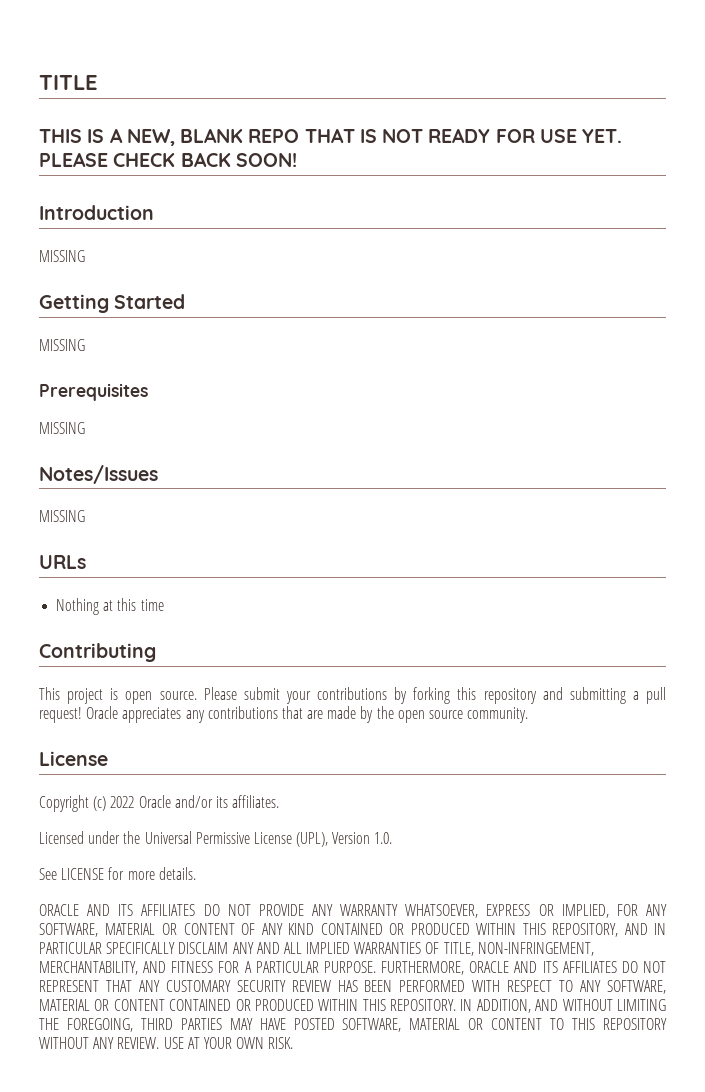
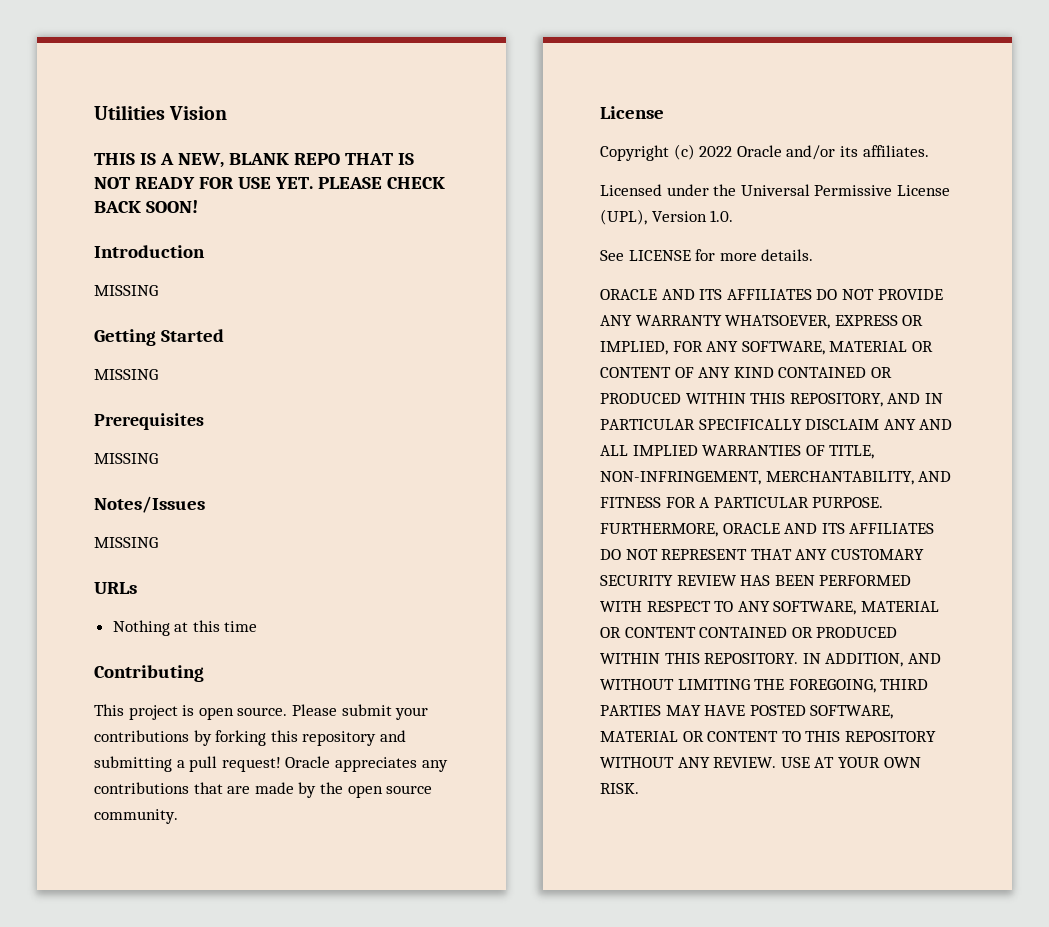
- TITLE
+ Utilities Vision

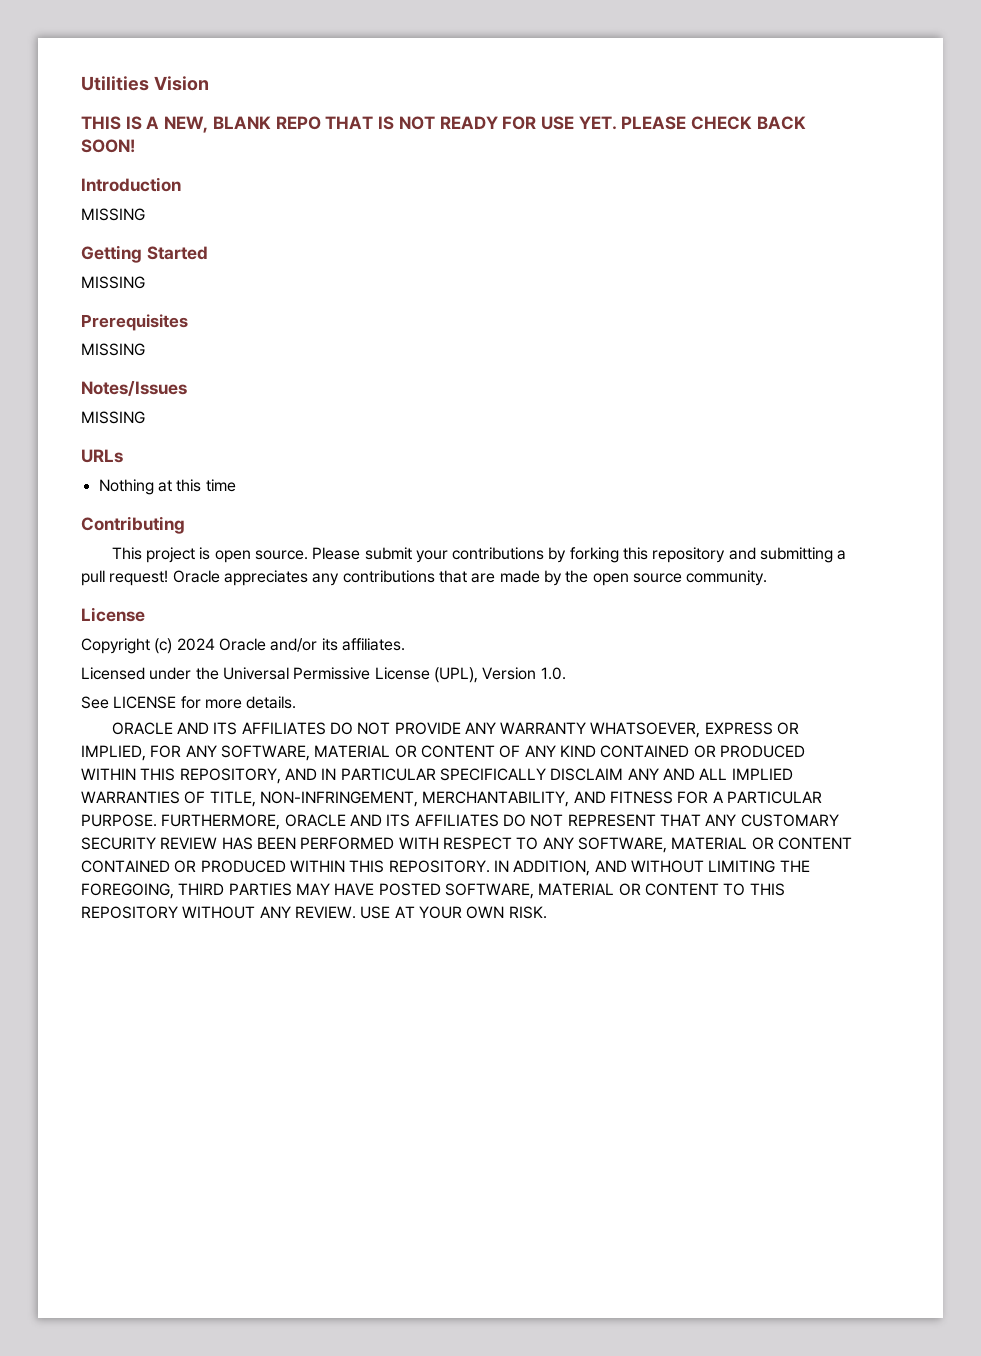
- Copyright (c) 2022 Oracle and/or its affiliates.
+ Copyright (c) 2024 Oracle and/or its affiliates.

